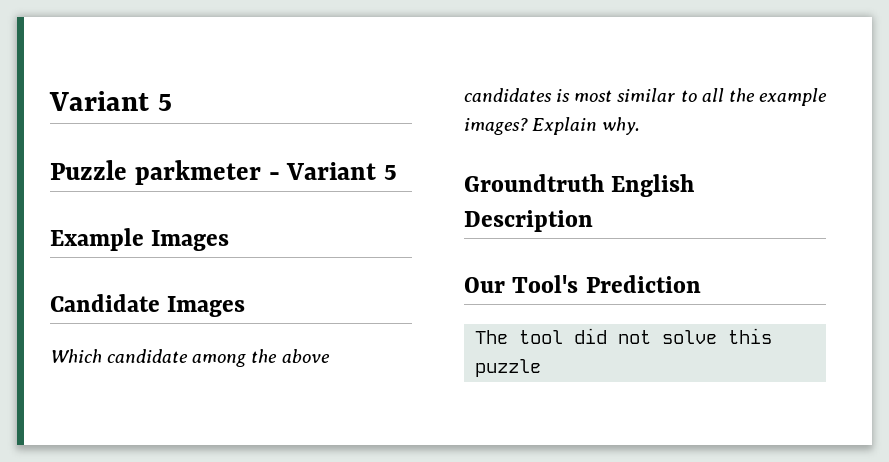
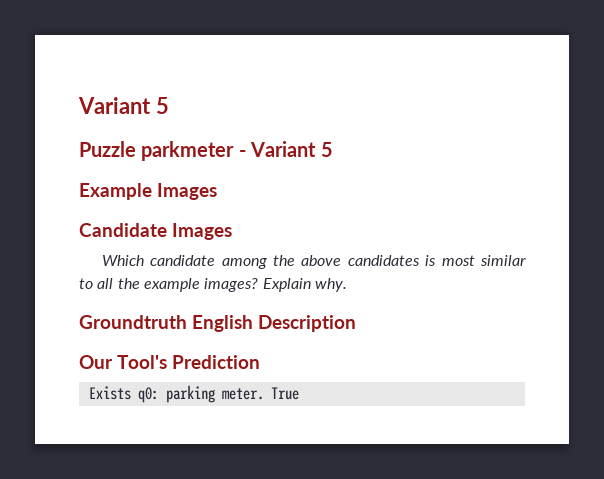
- The tool did not solve this puzzle
+ Exists q0: parking meter. True

